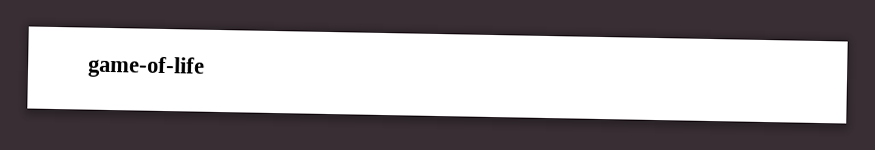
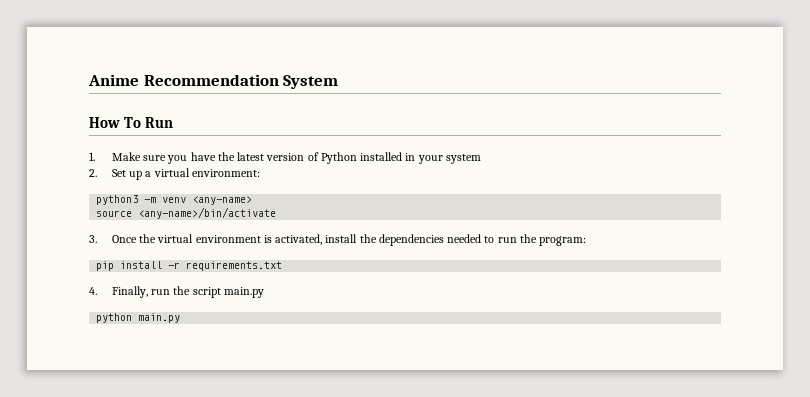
- game-of-life
+ Anime Recommendation System
+ How To Run
+ 1. Make sure you have the latest version of Python installed in your system
+ 2. Set up a virtual environment:
+ python3 -m venv <any-name>
+ source <any-name>/bin/activate
+ 3. Once the virtual environment is activated, install the dependencies needed to run the program:
+ pip install -r requirements.txt
+ 4. Finally, run the script main.py
+ python main.py

